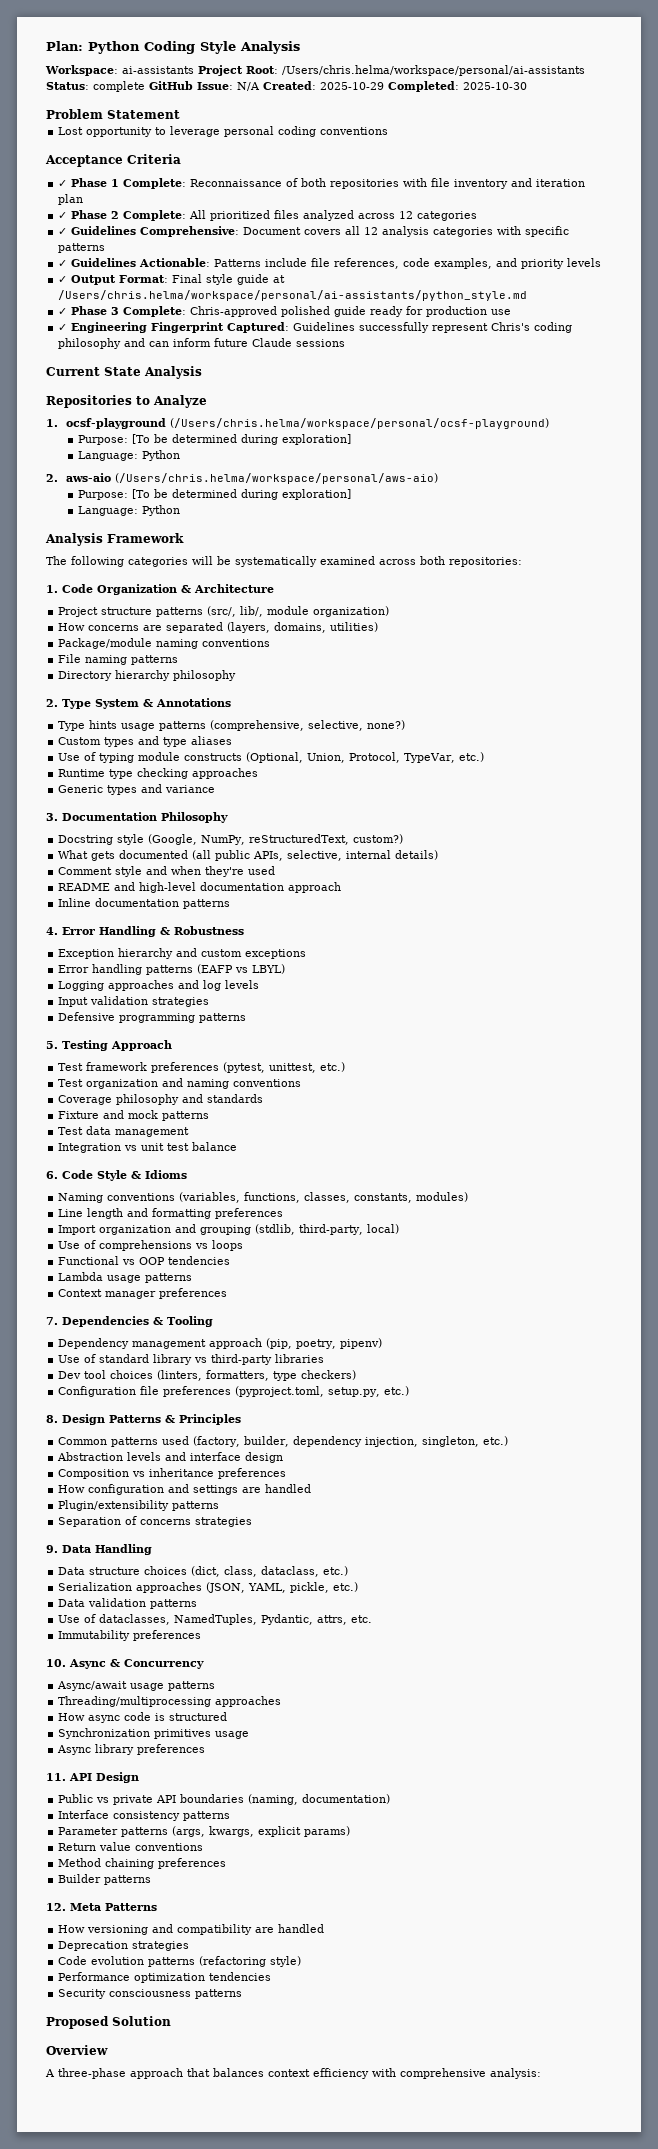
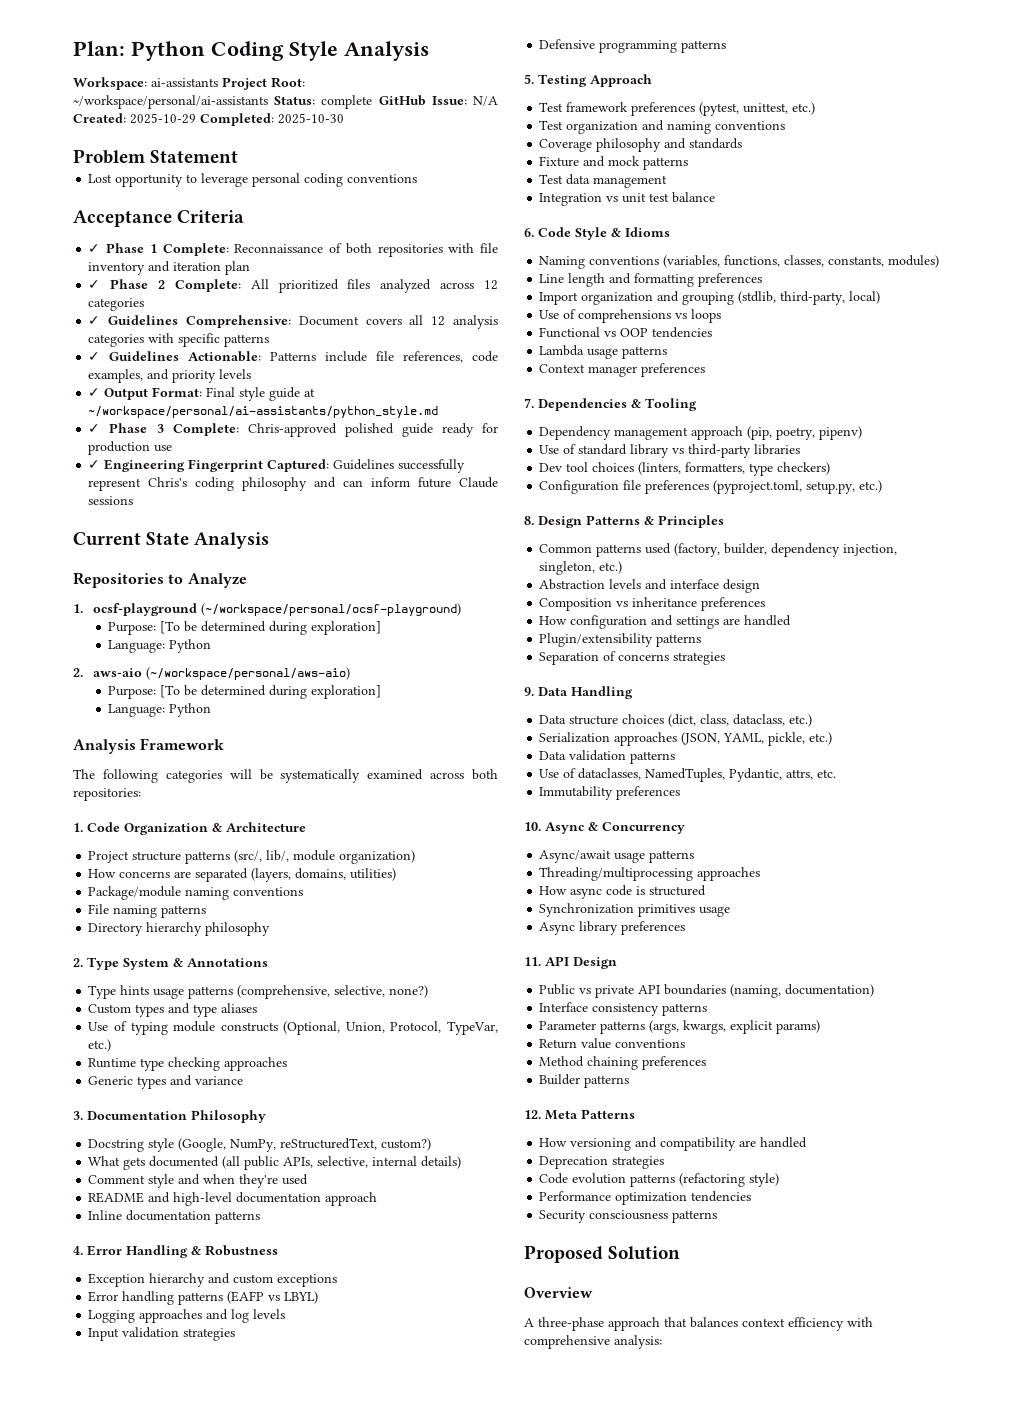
- Workspace: ai-assistants Project Root: /Users/chris.helma/workspace/personal/ai-assistants Status: complete GitHub Issue: N/A Created: 2025-10-29 Completed: 2025-10-30
+ Workspace: ai-assistants Project Root: ~/workspace/personal/ai-assistants Status: complete GitHub Issue: N/A Created: 2025-10-29 Completed: 2025-10-30
- ✓ Output Format: Final style guide at /Users/chris.helma/workspace/personal/ai-assistants/python_style.md
+ ✓ Output Format: Final style guide at ~/workspace/personal/ai-assistants/python_style.md
- 1. ocsf-playground (/Users/chris.helma/workspace/personal/ocsf-playground)
+ 1. ocsf-playground (~/workspace/personal/ocsf-playground)
- 2. aws-aio (/Users/chris.helma/workspace/personal/aws-aio)
+ 2. aws-aio (~/workspace/personal/aws-aio)

